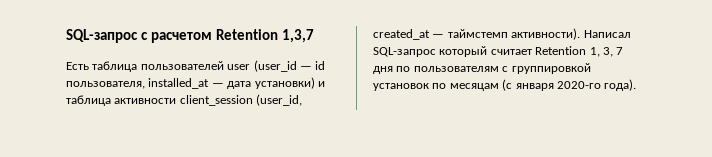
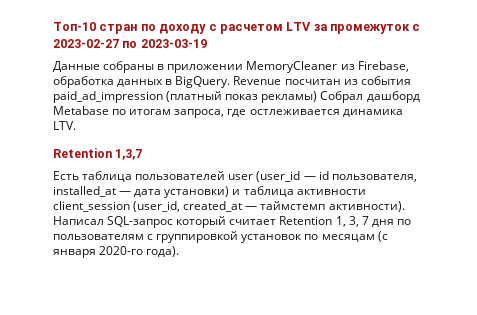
- SQL-запрос с расчетом Retention 1,3,7
+ Топ-10 стран по доходу с расчетом LTV за промежуток с 2023-02-27 по 2023-03-19
+ Данные собраны в приложении MemoryCleaner из Firebase, обработка данных в BigQuery. Revenue посчитан из события paid_ad_impression (платный показ рекламы) Собрал дашборд Metabase по итогам запроса, где остлеживается динамика LTV.
+ Retention 1,3,7

